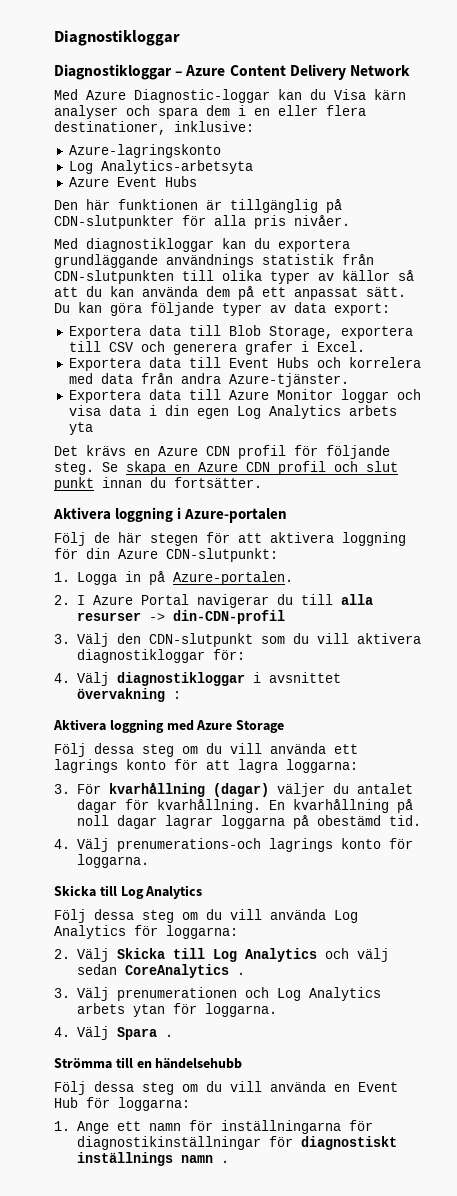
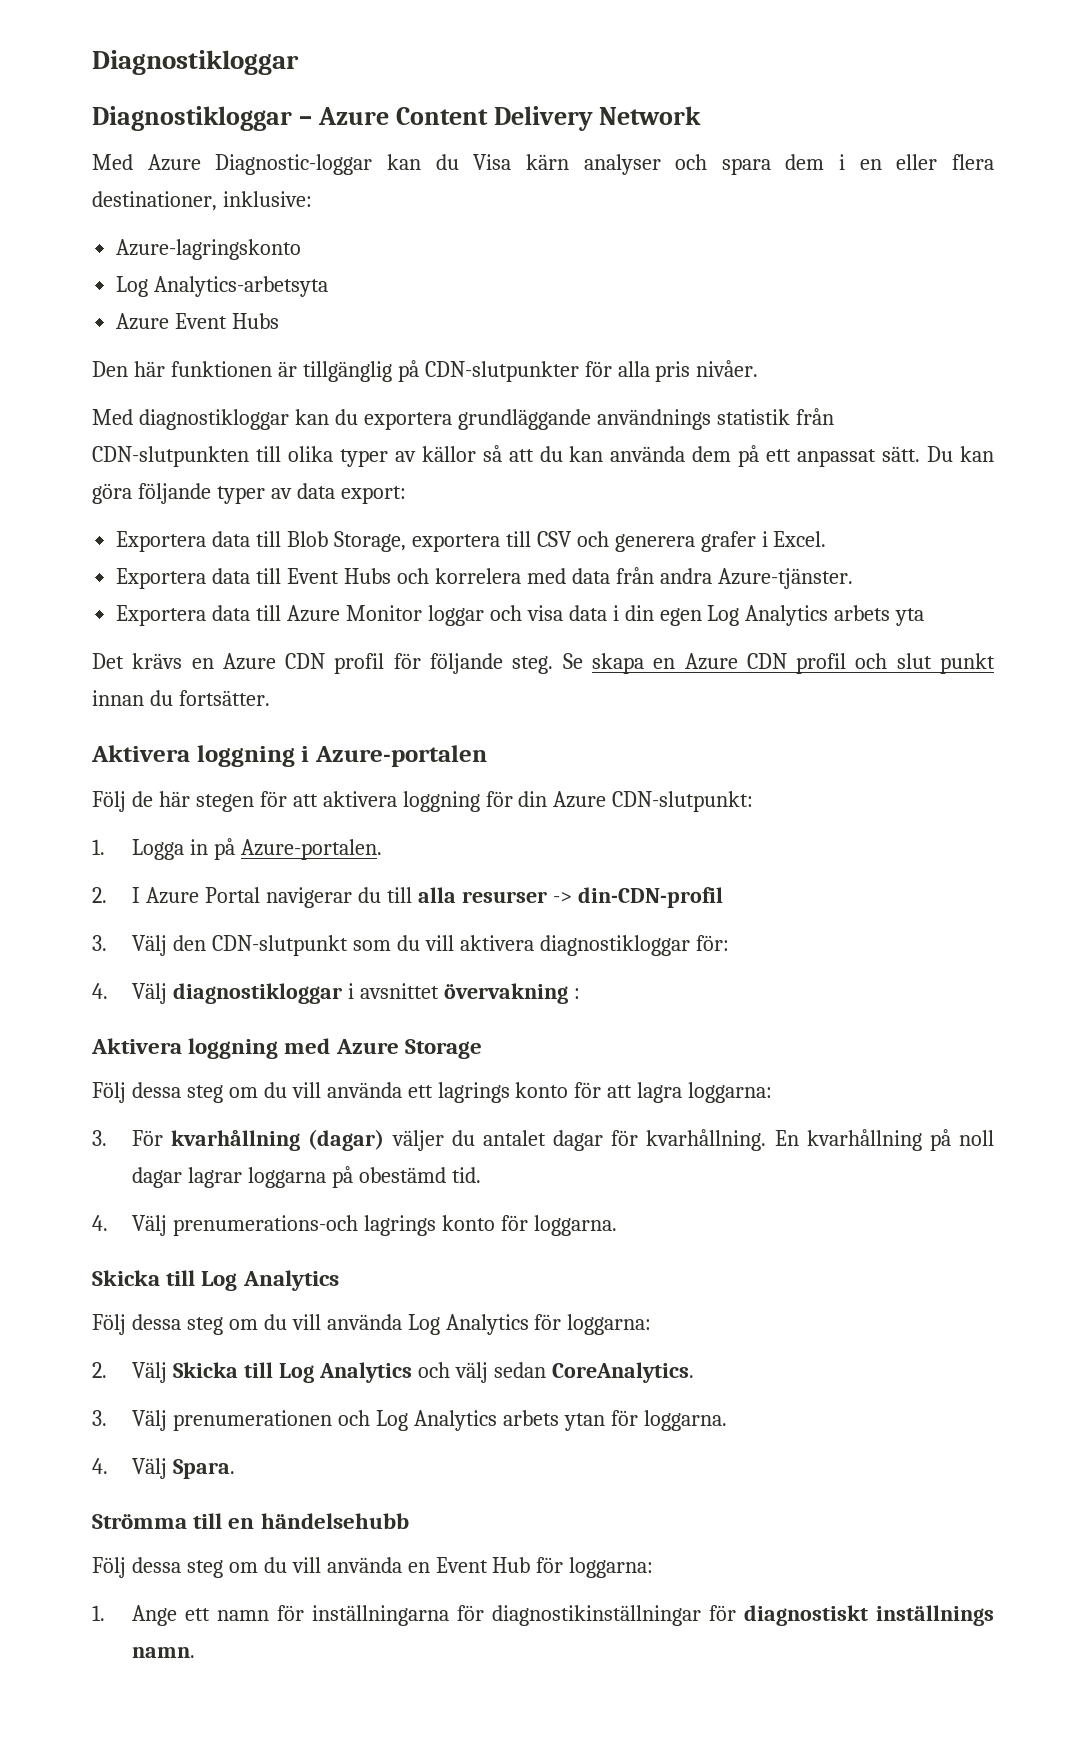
- 2. Välj Skicka till Log Analytics och välj sedan CoreAnalytics .
+ 2. Välj Skicka till Log Analytics och välj sedan CoreAnalytics.
- 4. Välj Spara .
+ 4. Välj Spara.
- 1. Ange ett namn för inställningarna för diagnostikinställningar för diagnostiskt inställnings namn .
+ 1. Ange ett namn för inställningarna för diagnostikinställningar för diagnostiskt inställnings namn.

